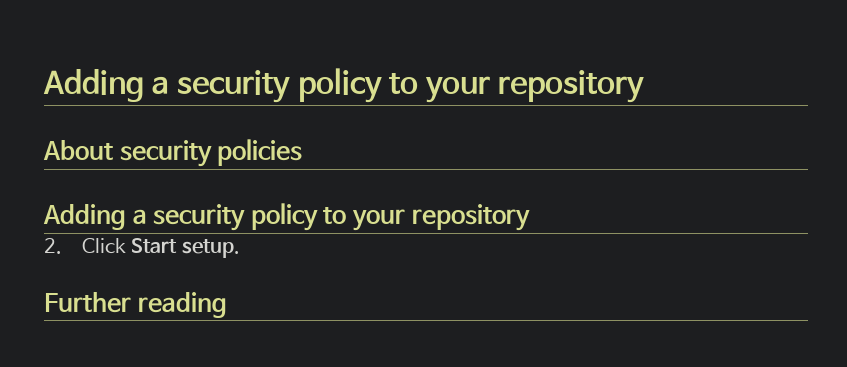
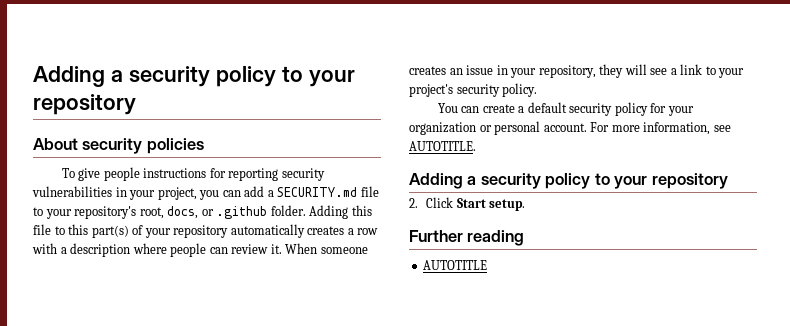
+ To give people instructions for reporting security vulnerabilities in your project, you can add a SECURITY.md file to your repository's root, docs, or .github folder. Adding this file to this part(s) of your repository automatically creates a row with a description where people can review it. When someone creates an issue in your repository, they will see a link to your project's security policy.
+ You can create a default security policy for your organization or personal account. For more information, see AUTOTITLE.
+ AUTOTITLE

